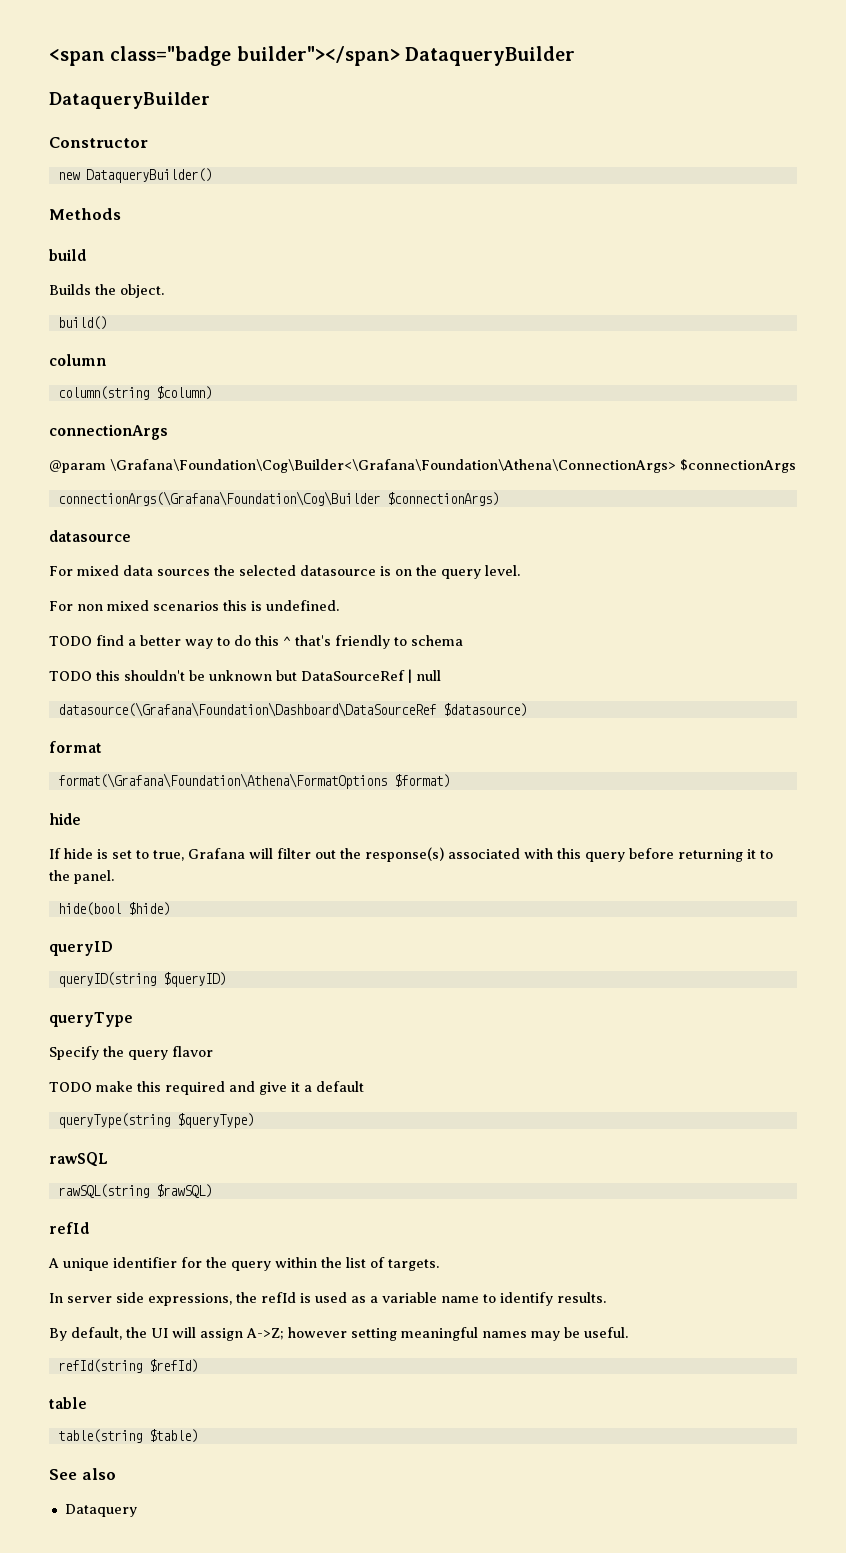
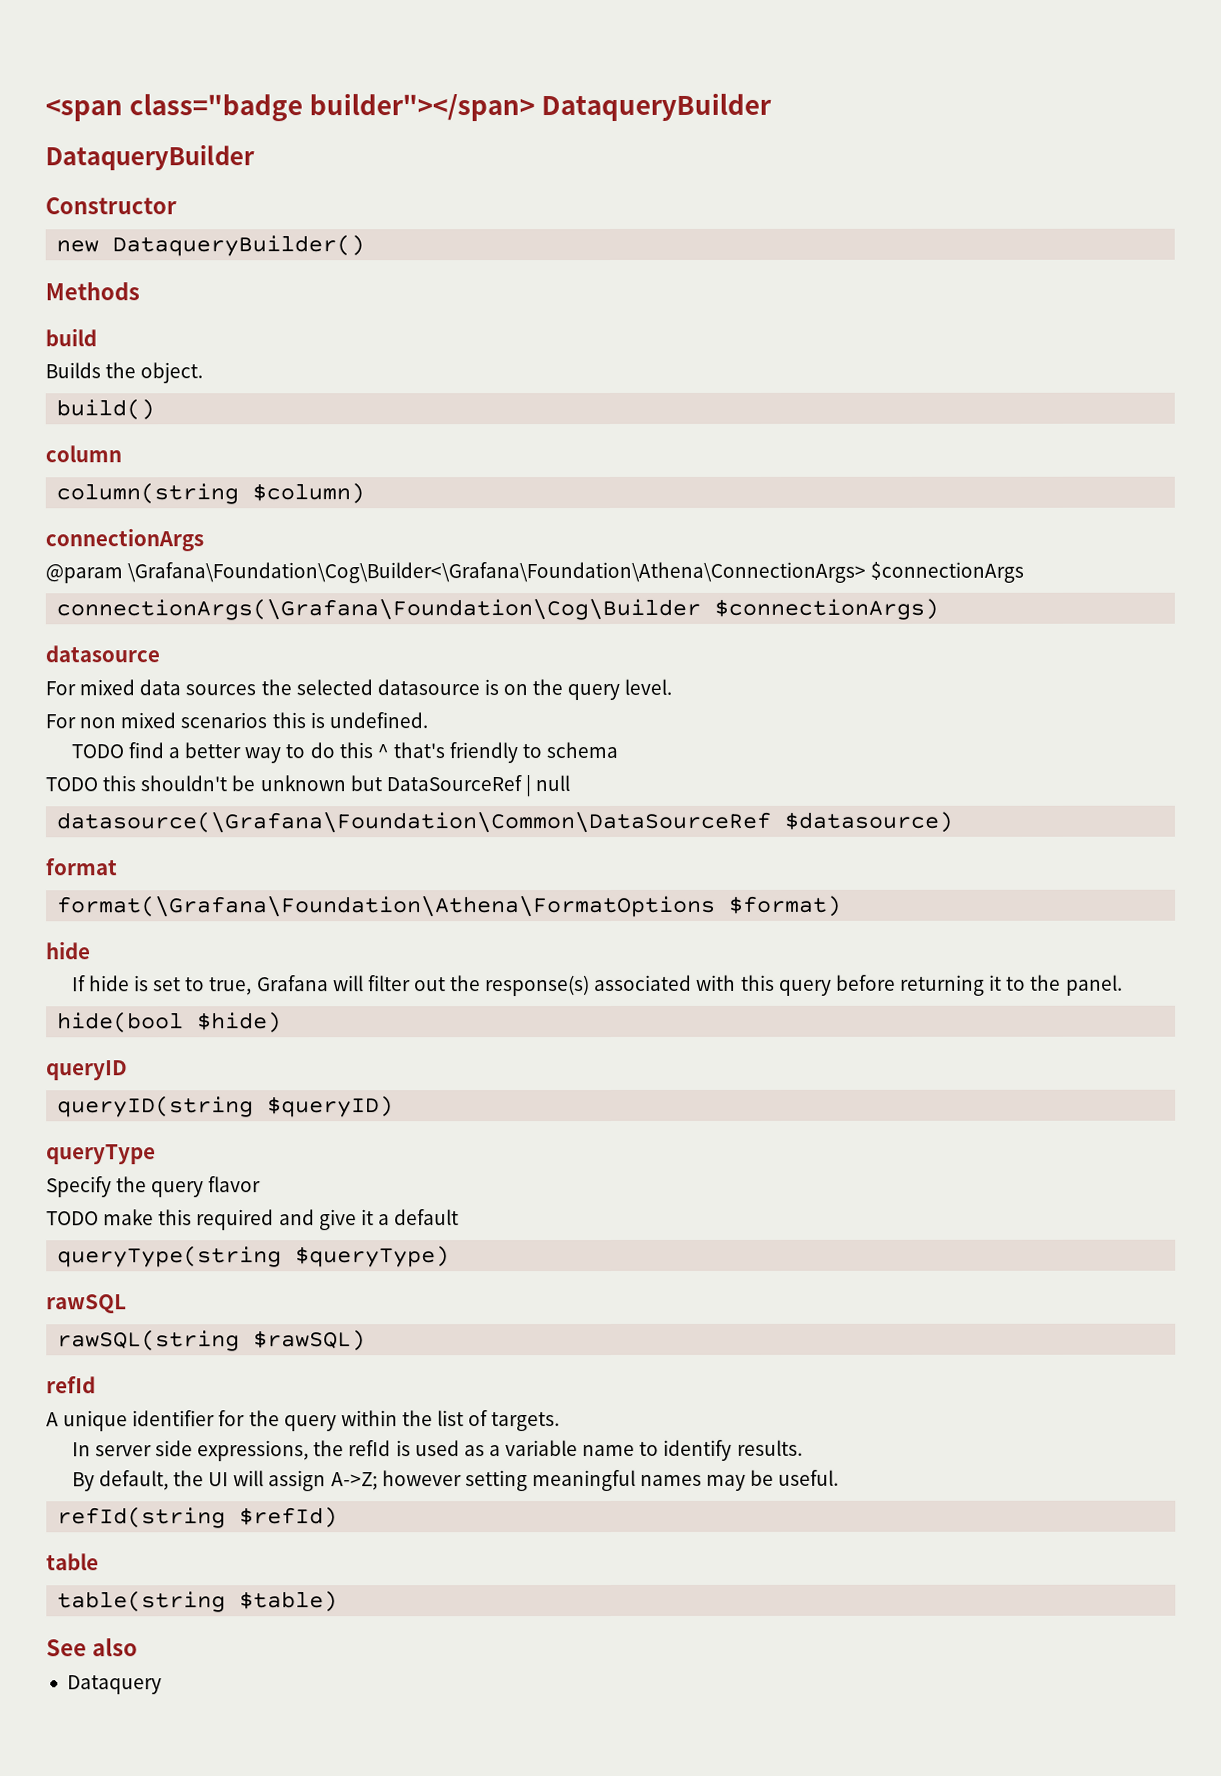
- datasource(\Grafana\Foundation\Dashboard\DataSourceRef $datasource)
+ datasource(\Grafana\Foundation\Common\DataSourceRef $datasource)

